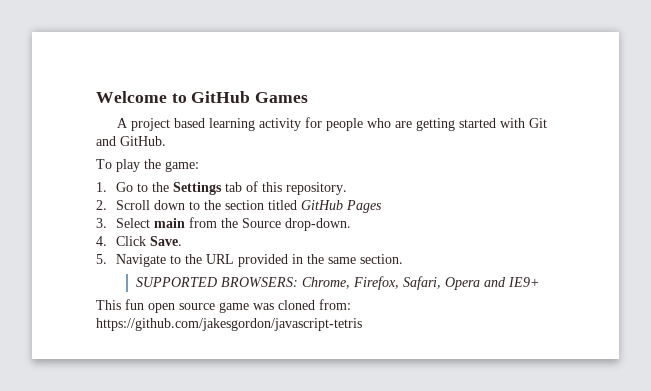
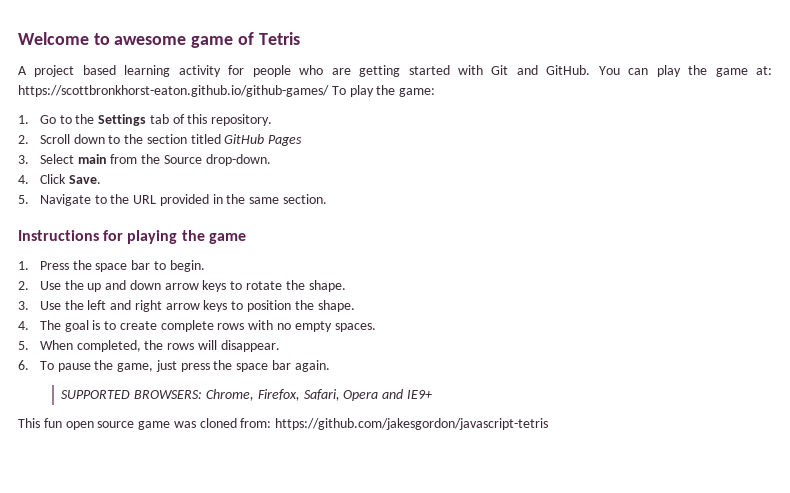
- Welcome to GitHub Games
+ Welcome to awesome game of Tetris
- A project based learning activity for people who are getting started with Git and GitHub.
- To play the game:
+ A project based learning activity for people who are getting started with Git and GitHub. You can play the game at: https://scottbronkhorst-eaton.github.io/github-games/ To play the game:
+ Instructions for playing the game
+ 1. Press the space bar to begin.
+ 2. Use the up and down arrow keys to rotate the shape.
+ 3. Use the left and right arrow keys to position the shape.
+ 4. The goal is to create complete rows with no empty spaces.
+ 5. When completed, the rows will disappear.
+ 6. To pause the game, just press the space bar again.

